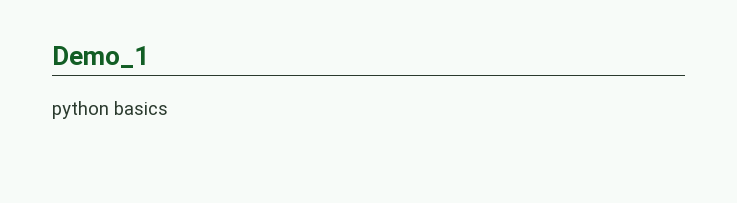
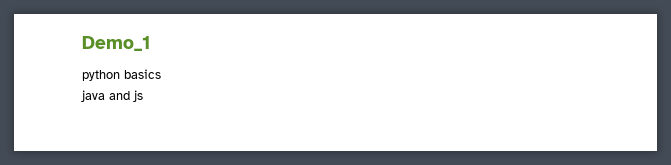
+ java and js

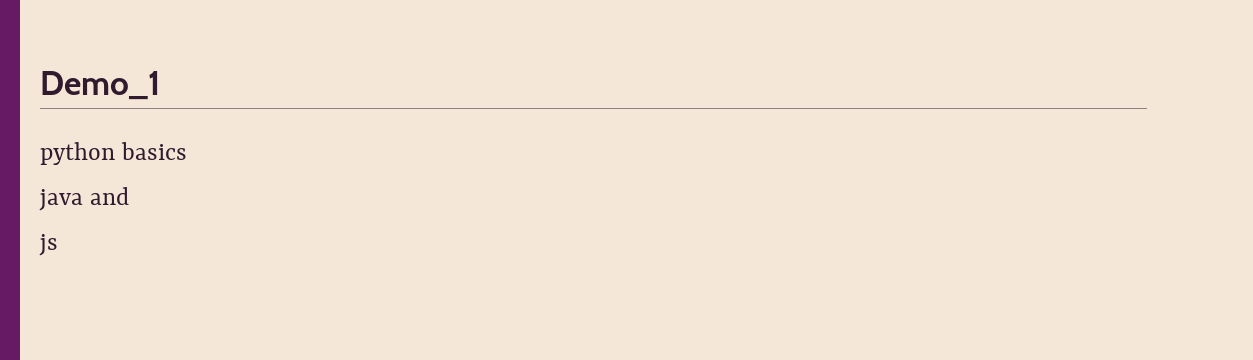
- java and js
+ java and
+ js

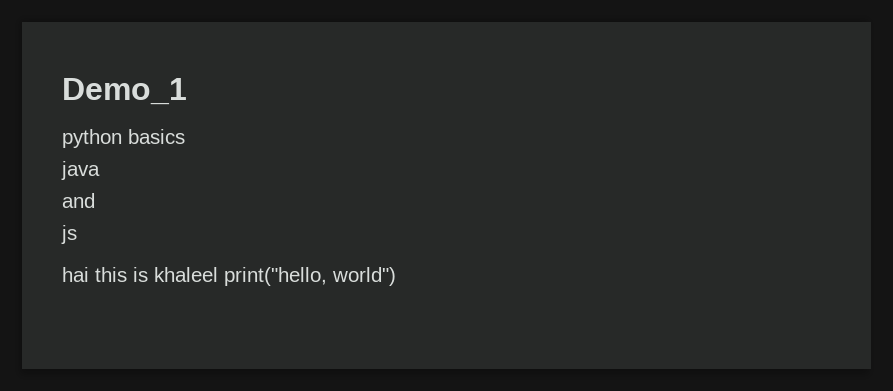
- java and
+ java
+ and
+ hai this is khaleel print("hello, world")

